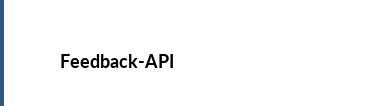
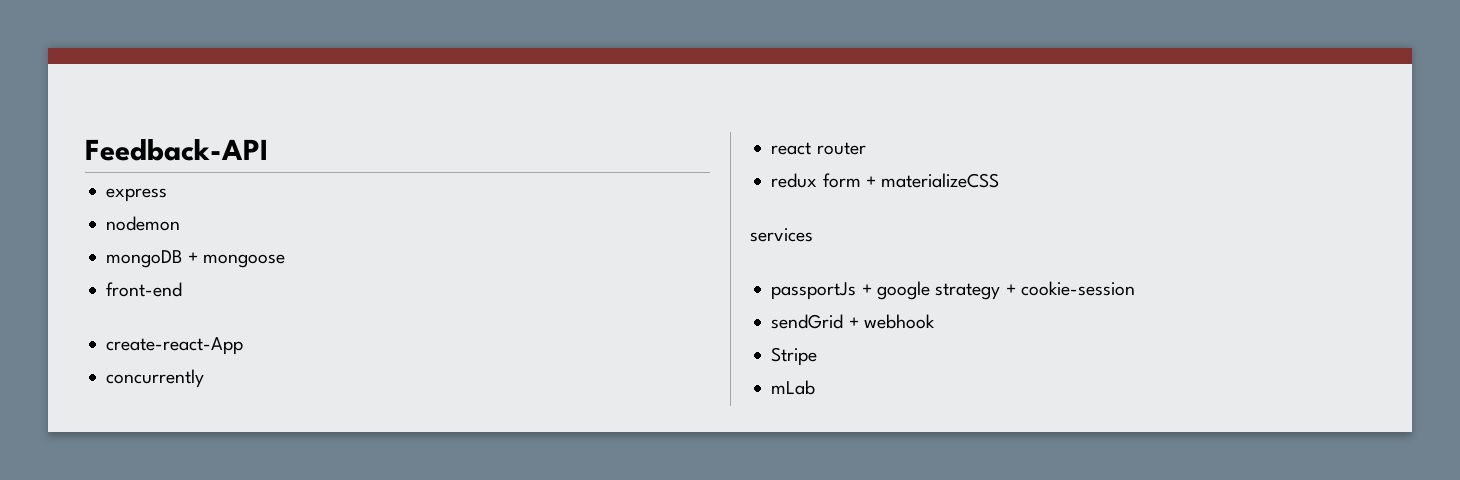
+ express
+ nodemon
+ mongoDB + mongoose
+ front-end
+ create-react-App
+ concurrently
+ react router
+ redux form + materializeCSS
+ services
+ passportJs + google strategy + cookie-session
+ sendGrid + webhook
+ Stripe
+ mLab

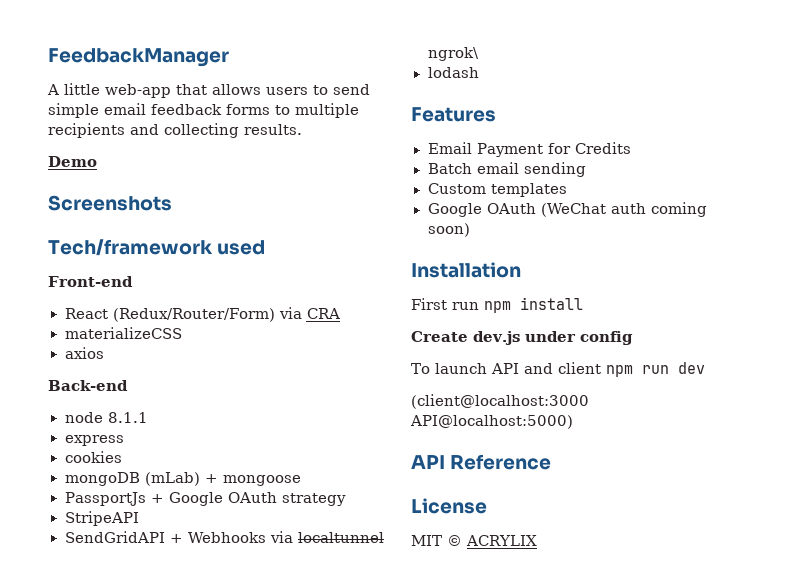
- Feedback-API
+ FeedbackManager
+ A little web-app that allows users to send simple email feedback forms to multiple recipients and collecting results.
+ Demo
+ Screenshots
+ Tech/framework used
+ Front-end
+ React (Redux/Router/Form) via CRA
+ materializeCSS
+ axios
+ Back-end
+ node 8.1.1
- nodemon
+ cookies
- mongoDB + mongoose
+ mongoDB (mLab) + mongoose
- front-end
- create-react-App
- concurrently
- react router
- redux form + materializeCSS
- services
- passportJs + google strategy + cookie-session
- sendGrid + webhook
- Stripe
- mLab
+ PassportJs + Google OAuth strategy
+ StripeAPI
+ SendGridAPI + Webhooks via localtunnel ngrok\
+ lodash
+ Features
+ Email Payment for Credits
+ Batch email sending
+ Custom templates
+ Google OAuth (WeChat auth coming soon)
+ Installation
+ First run npm install
+ Create dev.js under config
+ To launch API and client npm run dev
+ (client@localhost:3000 API@localhost:5000)
+ API Reference
+ License
+ MIT © ACRYLIX

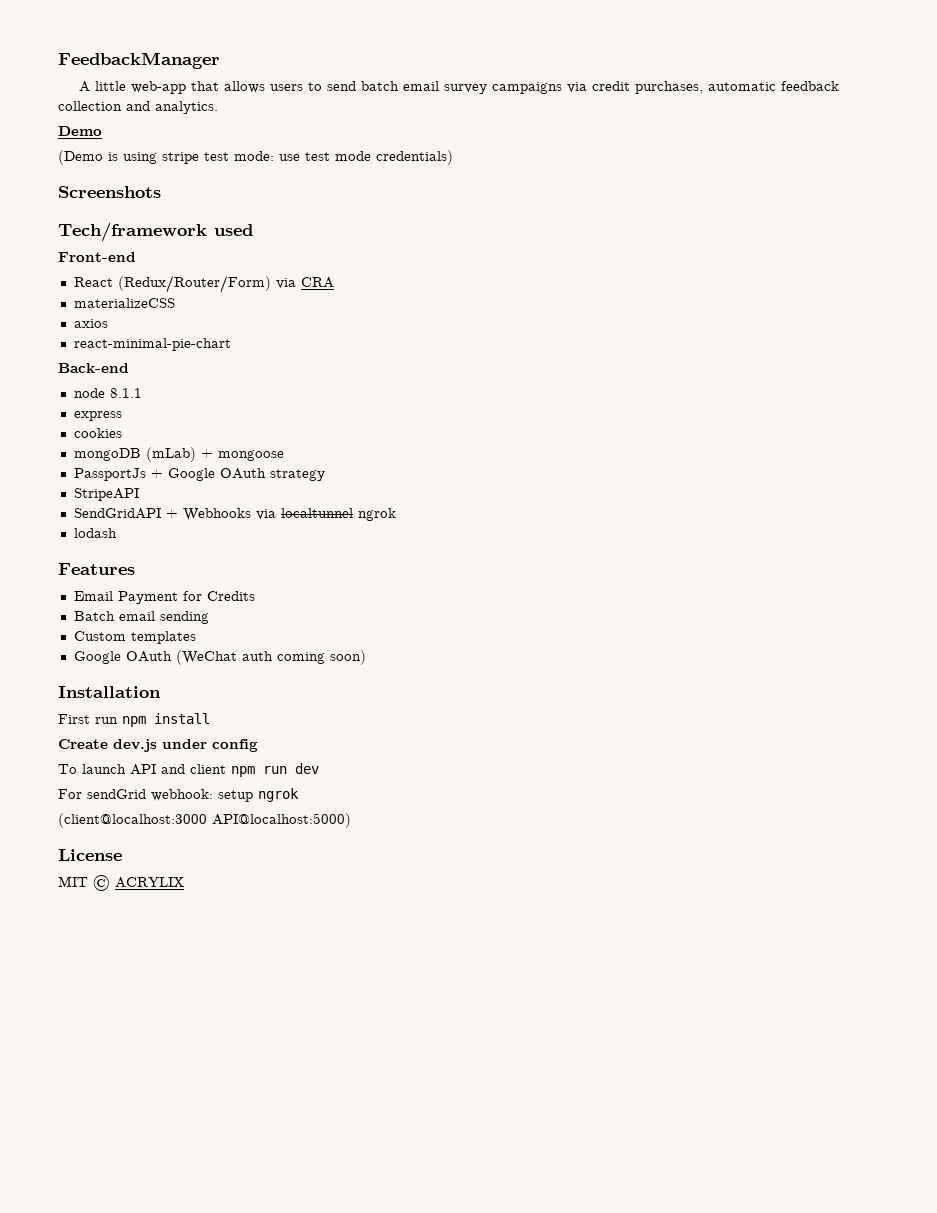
- A little web-app that allows users to send simple email feedback forms to multiple recipients and collecting results.
+ A little web-app that allows users to send batch email survey campaigns via credit purchases, automatic feedback collection and analytics.
  Demo
+ (Demo is using stripe test mode: use test mode credentials)
+ react-minimal-pie-chart
- SendGridAPI + Webhooks via localtunnel ngrok\
+ SendGridAPI + Webhooks via localtunnel ngrok
+ For sendGrid webhook: setup ngrok
- API Reference

